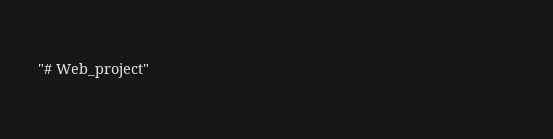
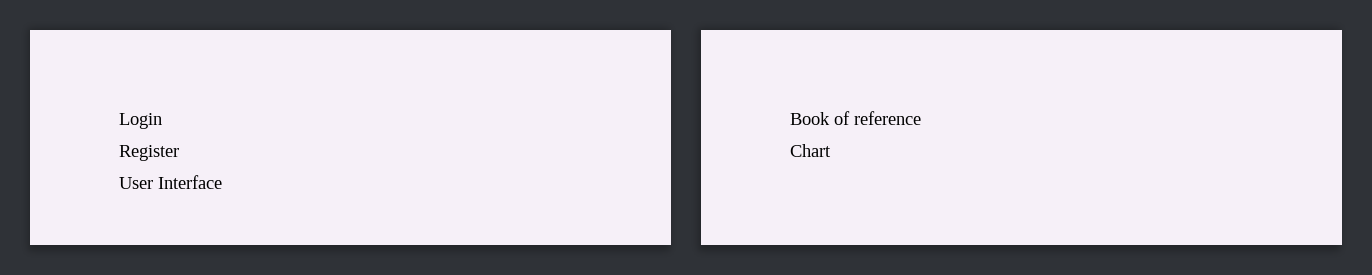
- "# Web_project"
+ Login
+ Register
+ User Interface
+ Book of reference
+ Сhart

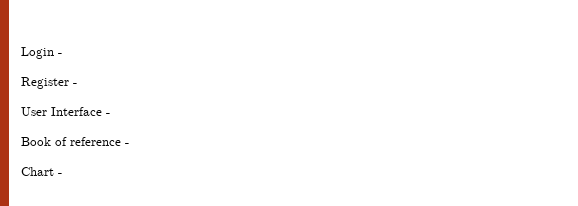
- Login
+ Login -
- Register
+ Register -
- User Interface
+ User Interface -
- Book of reference
+ Book of reference -
- Сhart
+ Сhart -

